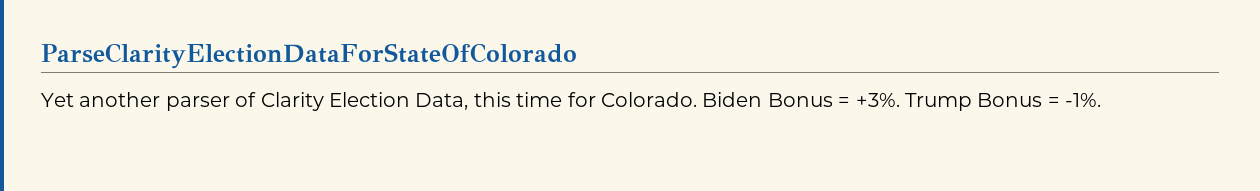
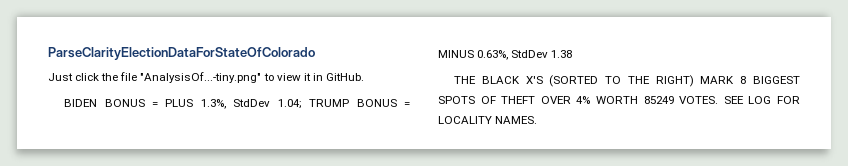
- Yet another parser of Clarity Election Data, this time for Colorado. Biden Bonus = +3%. Trump Bonus = -1%.
+ Just click the file "AnalysisOf...-tiny.png" to view it in GitHub.
+ BIDEN BONUS = PLUS 1.3%, StdDev 1.04; TRUMP BONUS = MINUS 0.63%, StdDev 1.38
+ THE BLACK X'S (SORTED TO THE RIGHT) MARK 8 BIGGEST SPOTS OF THEFT OVER 4% WORTH 85249 VOTES. SEE LOG FOR LOCALITY NAMES.

